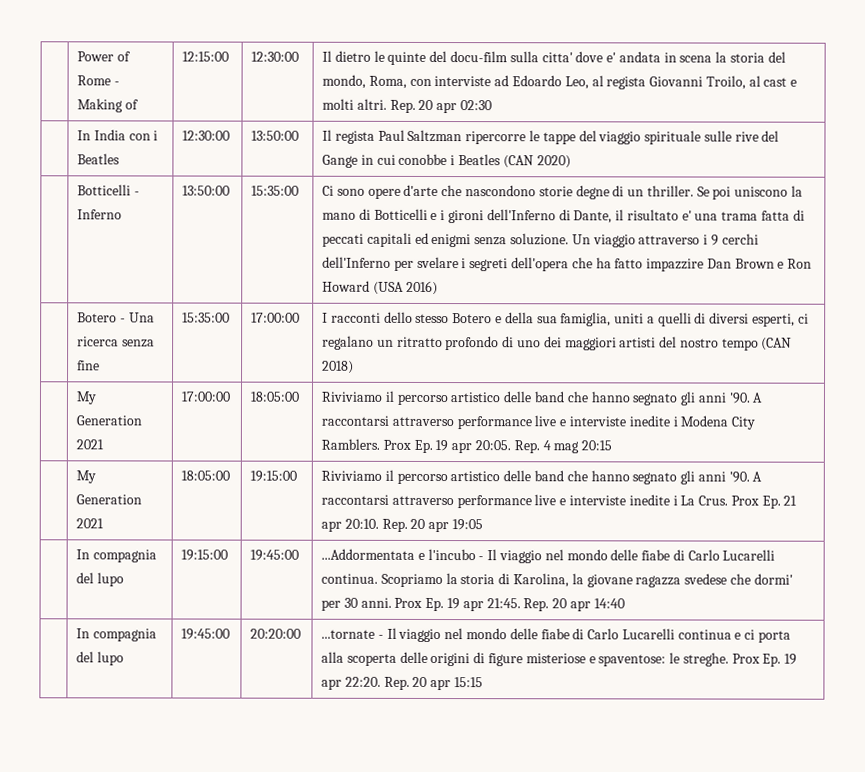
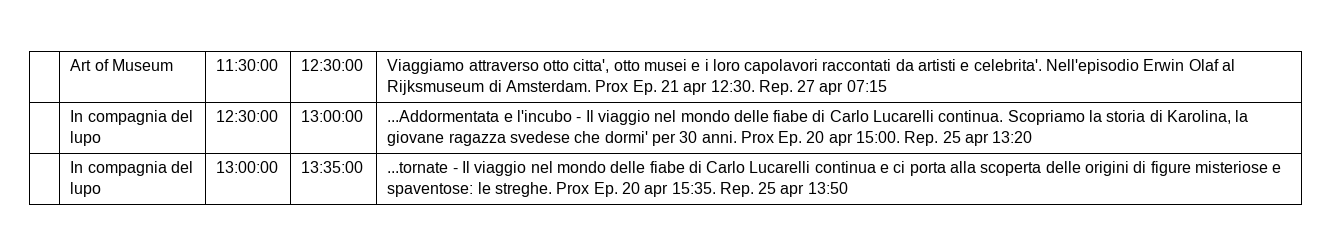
- Power of Rome - Making of | 12:15:00 | 12:30:00 | Il dietro le quinte del docu-film sulla citta' dove e' andata in scena la storia del mondo, Roma, con interviste ad Edoardo Leo, al regista Giovanni Troilo, al cast e molti altri. Rep. 20 apr 02:30
- | In India con i Beatles | 12:30:00 | 13:50:00 | Il regista Paul Saltzman ripercorre le tappe del viaggio spirituale sulle rive del Gange in cui conobbe i Beatles (CAN 2020)
- | Botticelli - Inferno | 13:50:00 | 15:35:00 | Ci sono opere d'arte che nascondono storie degne di un thriller. Se poi uniscono la mano di Botticelli e i gironi dell'Inferno di Dante, il risultato e' una trama fatta di peccati capitali ed enigmi senza soluzione. Un viaggio attraverso i 9 cerchi dell'Inferno per svelare i segreti dell'opera che ha fatto impazzire Dan Brown e Ron Howard (USA 2016)
- | Botero - Una ricerca senza fine | 15:35:00 | 17:00:00 | I racconti dello stesso Botero e della sua famiglia, uniti a quelli di diversi esperti, ci regalano un ritratto profondo di uno dei maggiori artisti del nostro tempo (CAN 2018)
- | My Generation 2021 | 17:00:00 | 18:05:00 | Riviviamo il percorso artistico delle band che hanno segnato gli anni '90. A raccontarsi attraverso performance live e interviste inedite i Modena City Ramblers. Prox Ep. 19 apr 20:05. Rep. 4 mag 20:15
- | My Generation 2021 | 18:05:00 | 19:15:00 | Riviviamo il percorso artistico delle band che hanno segnato gli anni '90. A raccontarsi attraverso performance live e interviste inedite i La Crus. Prox Ep. 21 apr 20:10. Rep. 20 apr 19:05
- | In compagnia del lupo | 19:15:00 | 19:45:00
+ Art of Museum | 11:30:00 | 12:30:00 | Viaggiamo attraverso otto citta', otto musei e i loro capolavori raccontati da artisti e celebrita'. Nell'episodio Erwin Olaf al Rijksmuseum di Amsterdam. Prox Ep. 21 apr 12:30. Rep. 27 apr 07:15
+ | In compagnia del lupo | 12:30:00 | 13:00:00
- Prox Ep. 19 apr 21:45. Rep. 20 apr 14:40
- | In compagnia del lupo | 19:45:00 | 20:20:00
+ Prox Ep. 20 apr 15:00. Rep. 25 apr 13:20
+ | In compagnia del lupo | 13:00:00 | 13:35:00
- Prox Ep. 19 apr 22:20. Rep. 20 apr 15:15
+ Prox Ep. 20 apr 15:35. Rep. 25 apr 13:50

